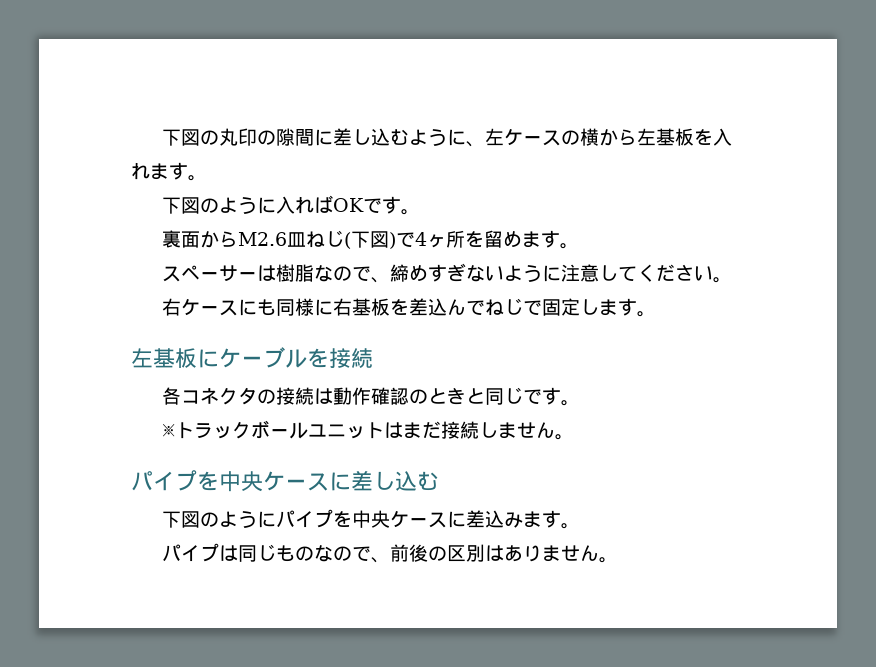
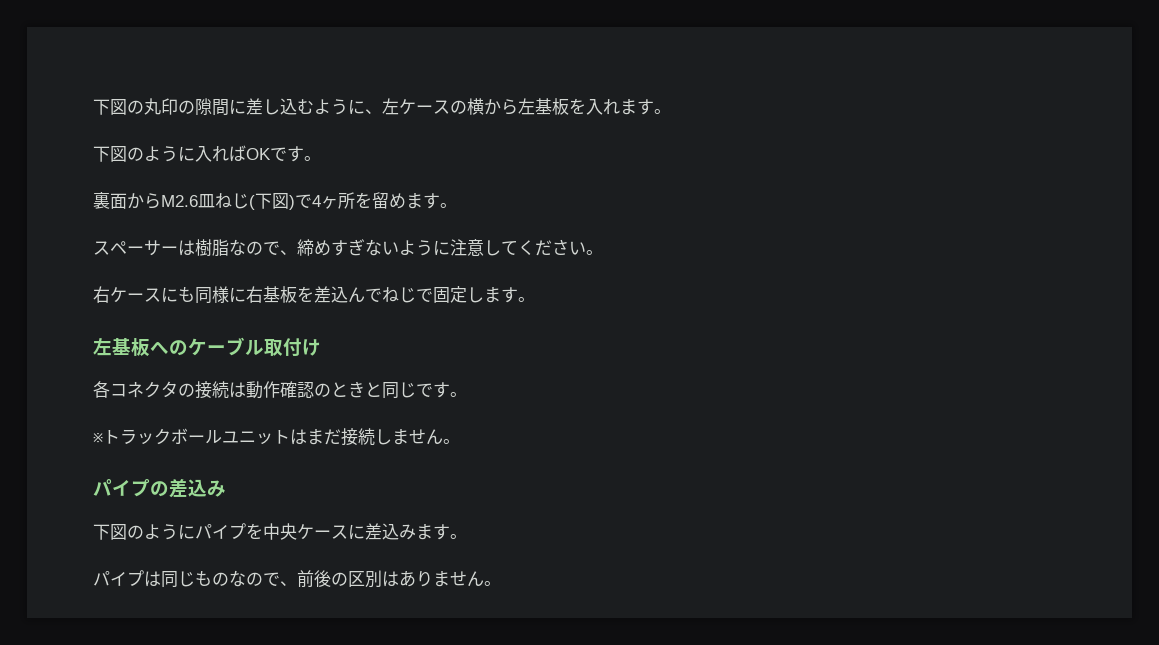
- 左基板にケーブルを接続
+ 左基板へのケーブル取付け
- パイプを中央ケースに差し込む
+ パイプの差込み

